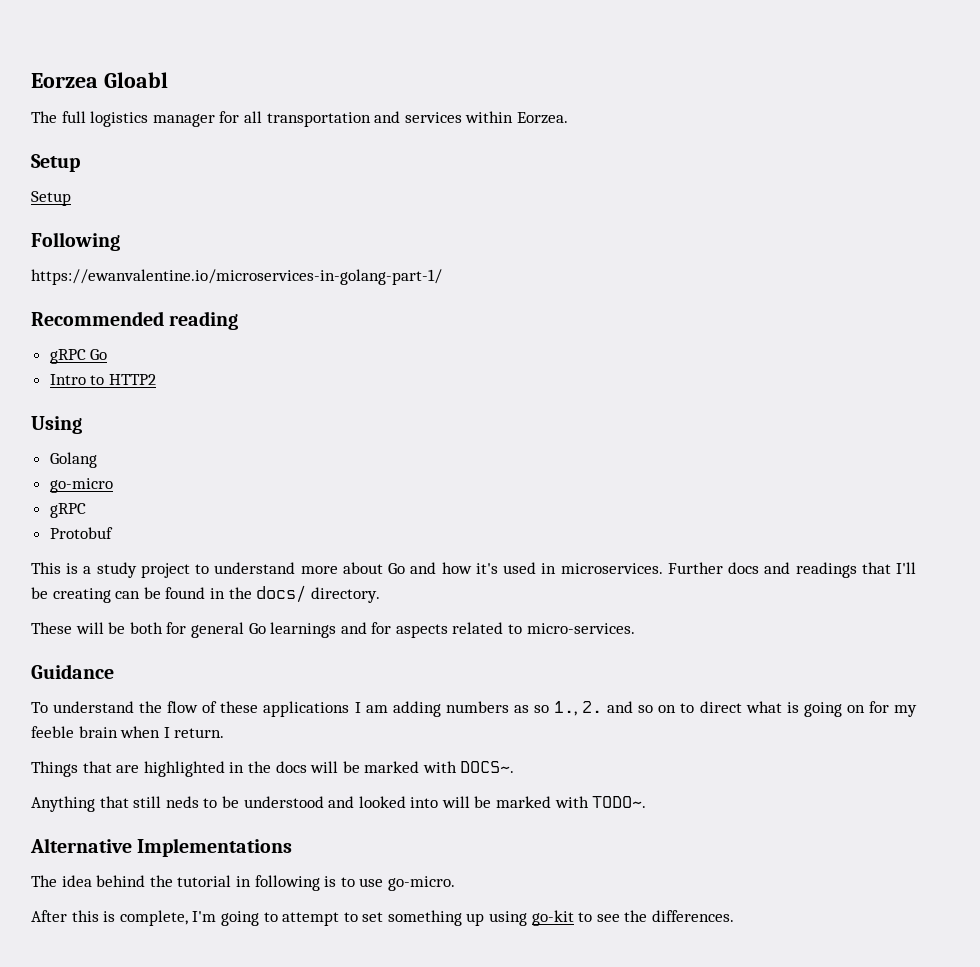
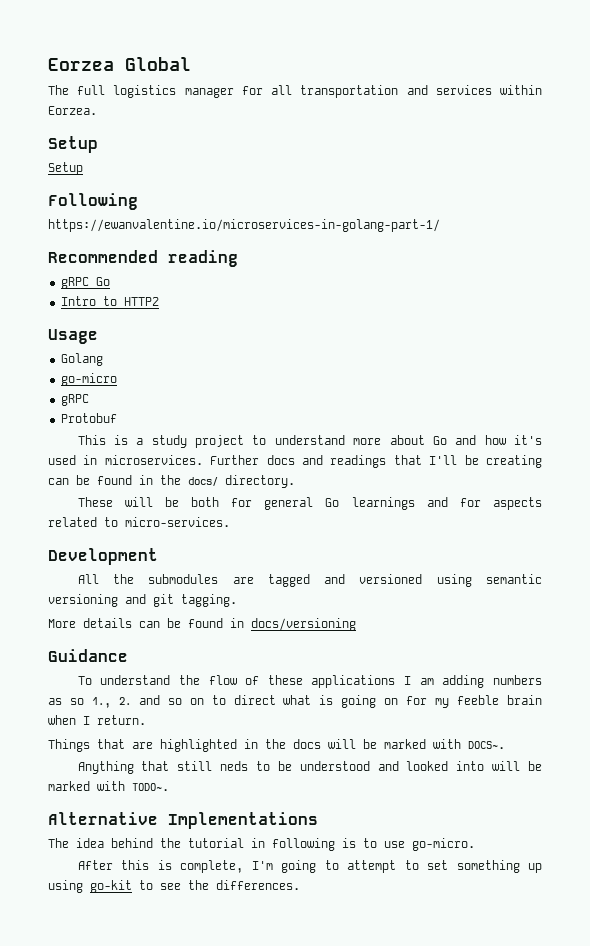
- Eorzea Gloabl
+ Eorzea Global
- Using
+ Usage
+ Development
+ All the submodules are tagged and versioned using semantic versioning and git tagging.
+ More details can be found in docs/versioning

